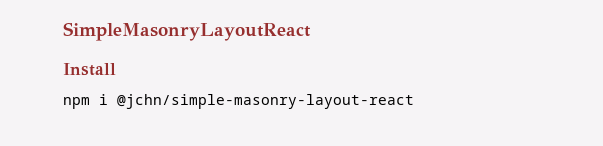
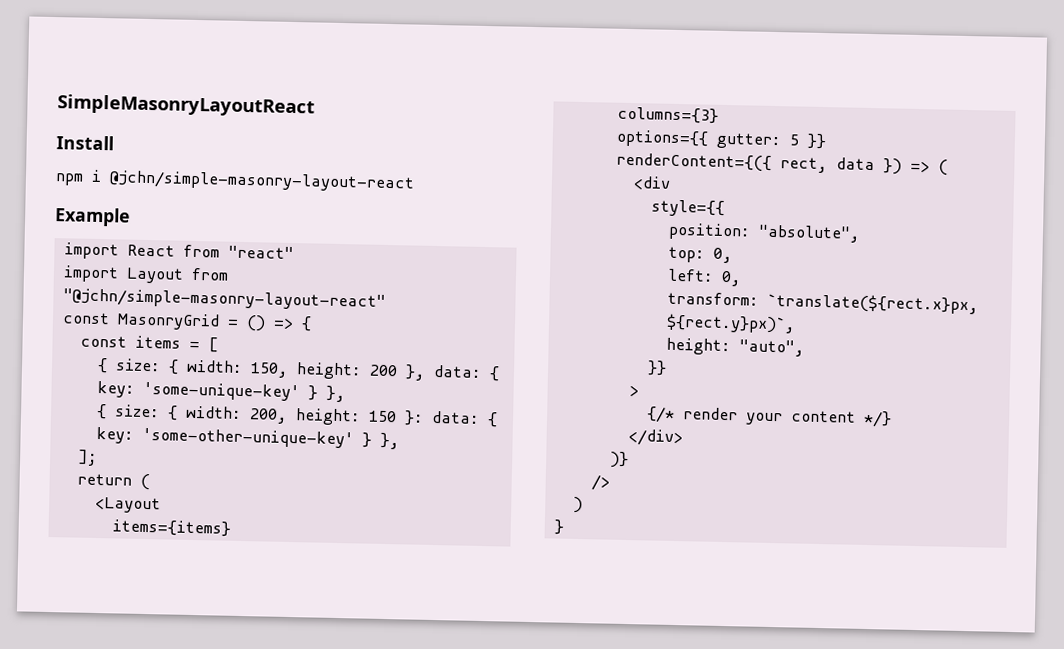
+ Example
+ import React from "react"
+ import Layout from "@jchn/simple-masonry-layout-react"
+ const MasonryGrid = () => {
+ const items = [
+ { size: { width: 150, height: 200 }, data: { key: 'some-unique-key' } },
+ { size: { width: 200, height: 150 }: data: { key: 'some-other-unique-key' } },
+ ];
+ return (
+ <Layout
+ items={items}
+ columns={3}
+ options={{ gutter: 5 }}
+ renderContent={({ rect, data }) => (
+ <div
+ style={{
+ position: "absolute",
+ top: 0,
+ left: 0,
+ transform: `translate(${rect.x}px, ${rect.y}px)`,
+ height: "auto",
+ }}
+ >
+ {/* render your content */}
+ </div>
+ )}
+ />
+ )
+ }

